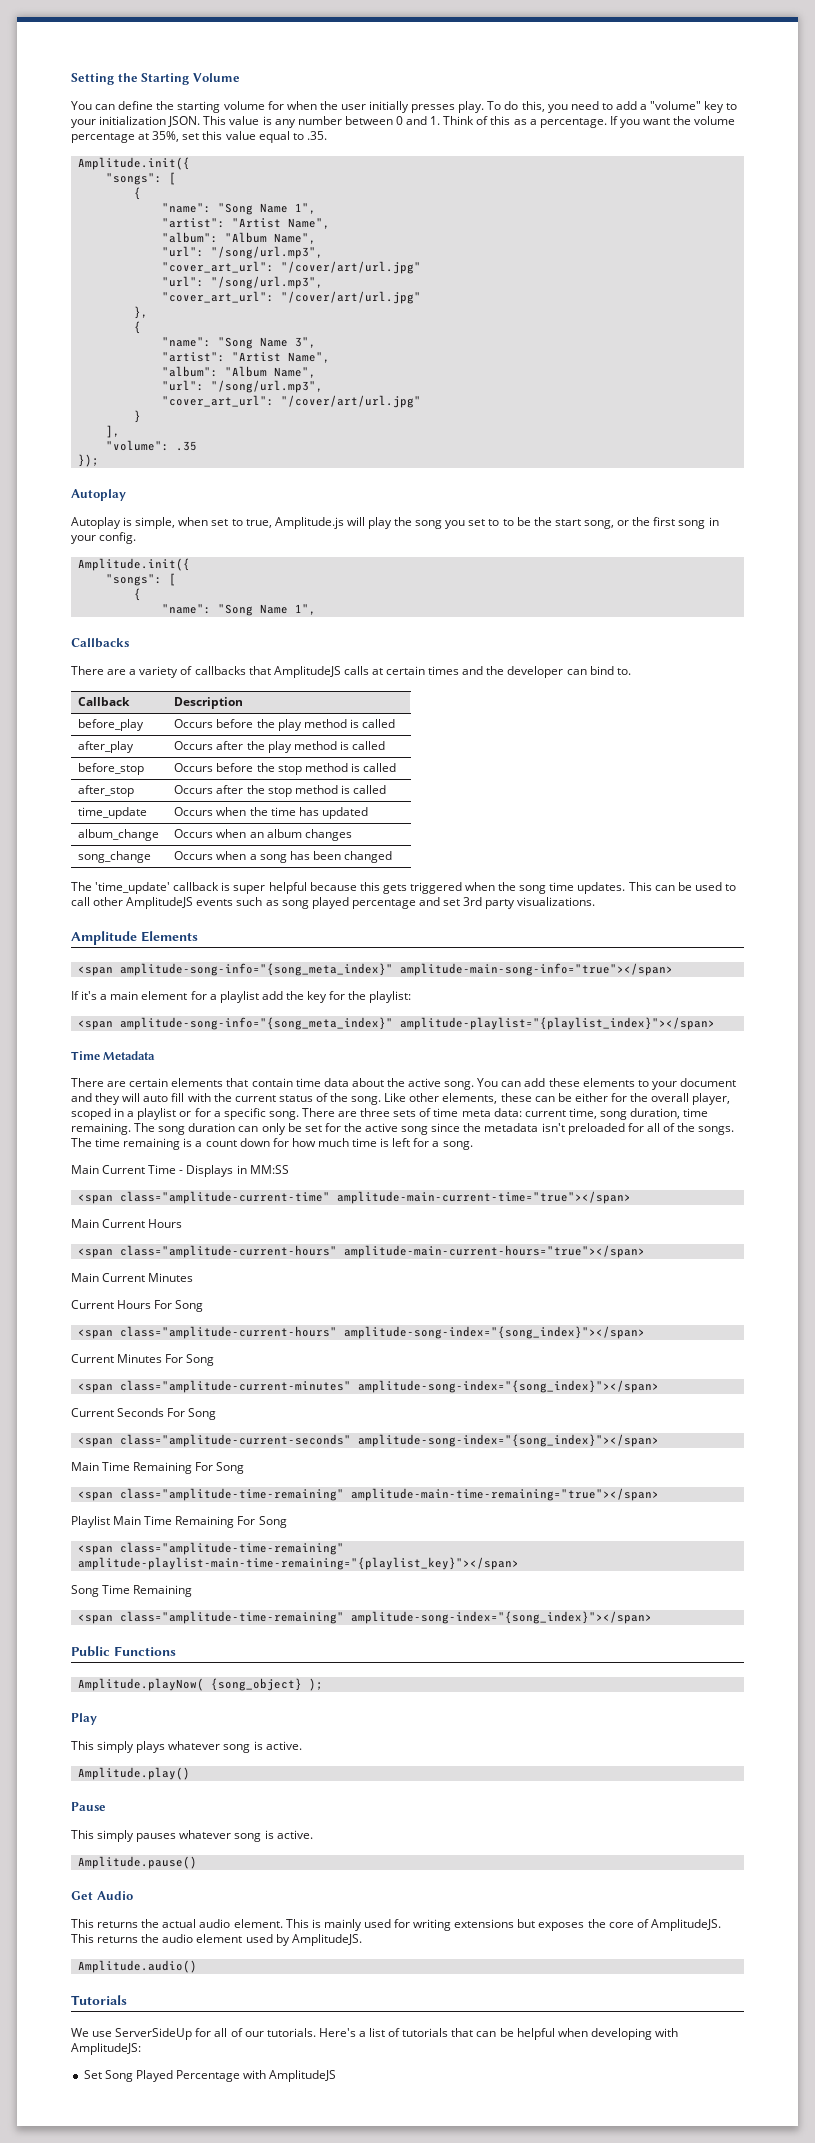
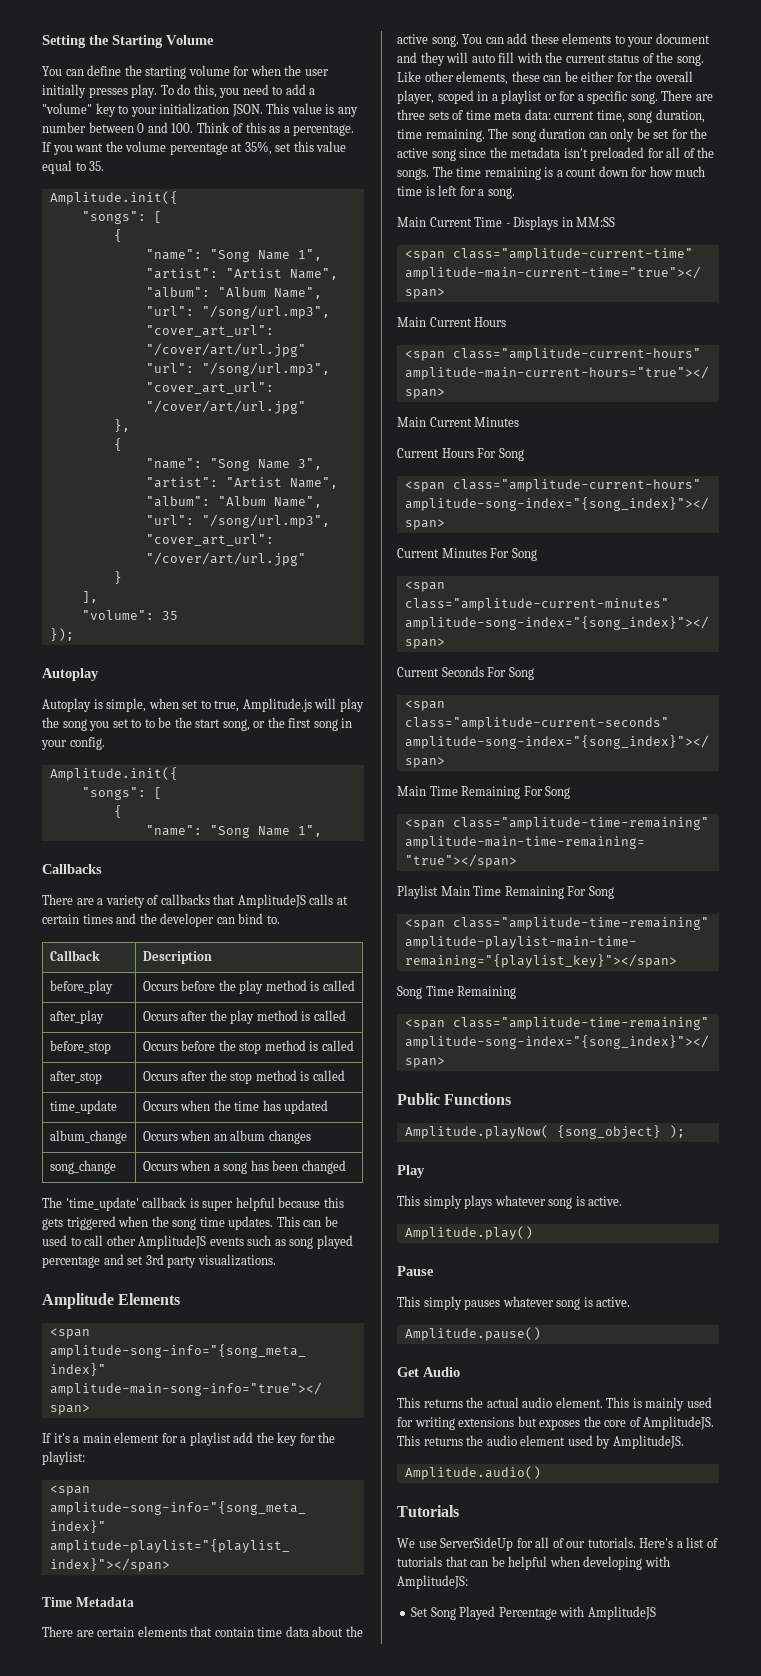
- This value is any number between 0 and 1. Think of this as a percentage.
+ This value is any number between 0 and 100. Think of this as a percentage.
- If you want the volume percentage at 35%, set this value equal to .35.
+ If you want the volume percentage at 35%, set this value equal to 35.
- "volume": .35
+ "volume": 35

